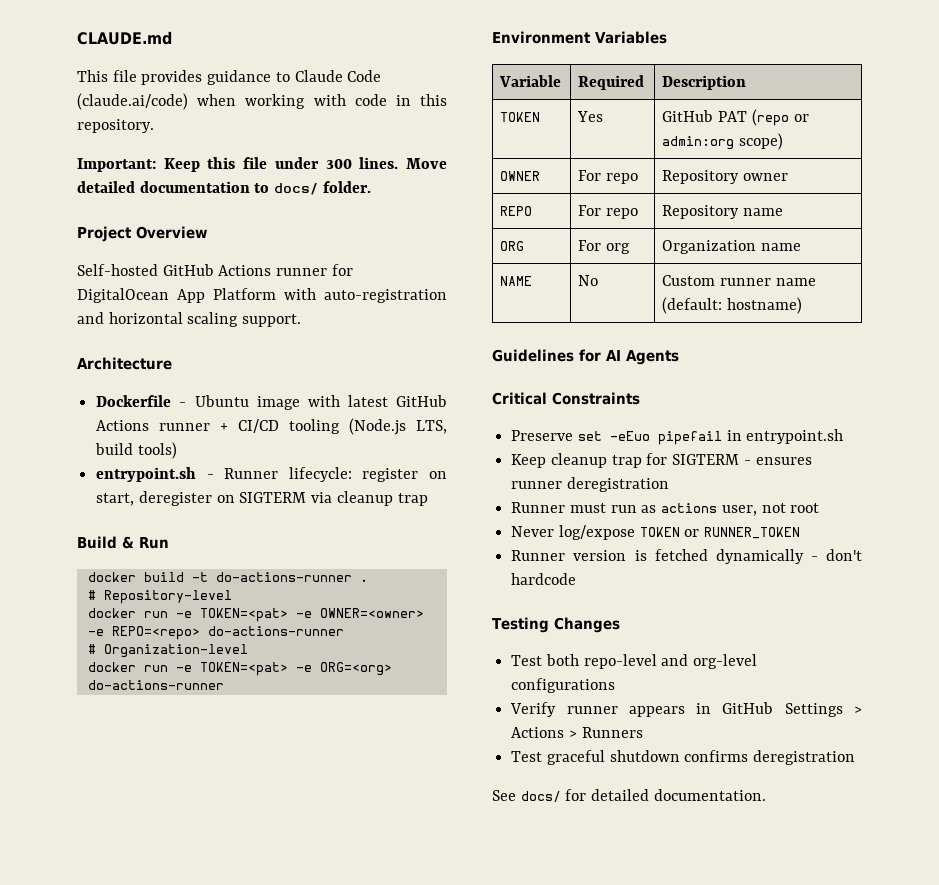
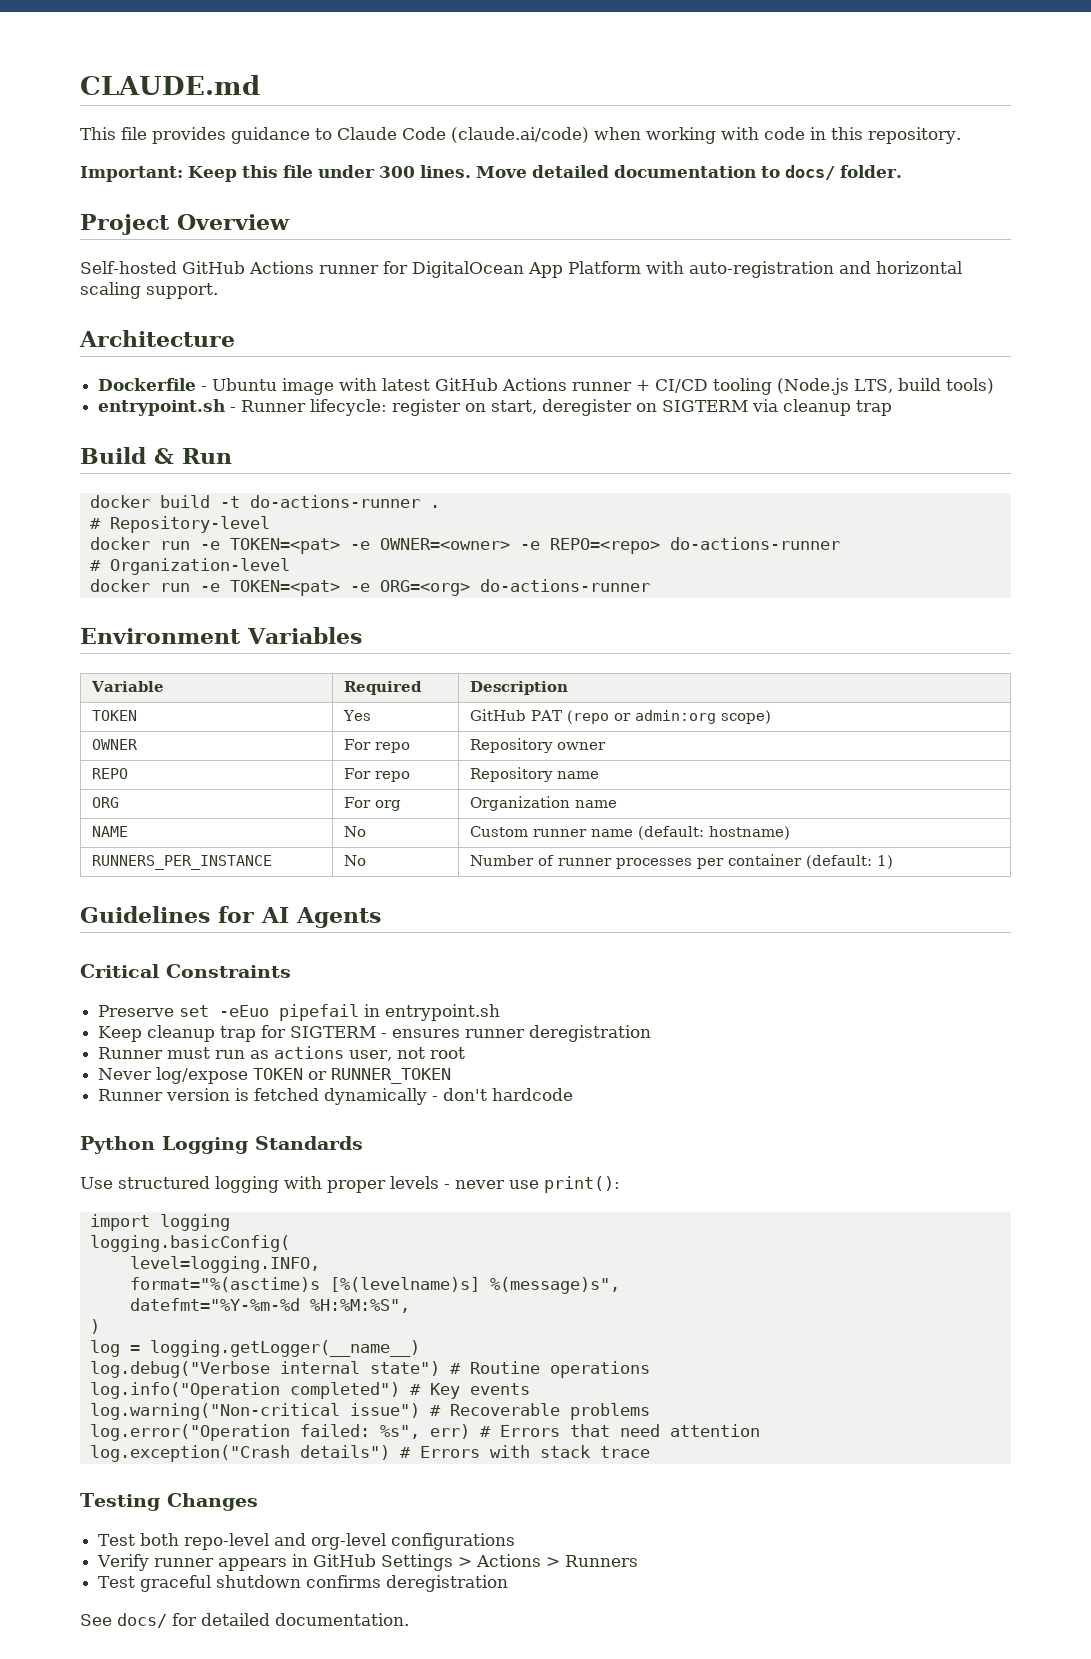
+ RUNNERS_PER_INSTANCE | No | Number of runner processes per container (default: 1)
+ Python Logging Standards
+ Use structured logging with proper levels - never use print():
+ import logging
+ logging.basicConfig(
+ level=logging.INFO,
+ format="%(asctime)s [%(levelname)s] %(message)s",
+ datefmt="%Y-%m-%d %H:%M:%S",
+ )
+ log = logging.getLogger(__name__)
+ log.debug("Verbose internal state") # Routine operations
+ log.info("Operation completed") # Key events
+ log.warning("Non-critical issue") # Recoverable problems
+ log.error("Operation failed: %s", err) # Errors that need attention
+ log.exception("Crash details") # Errors with stack trace

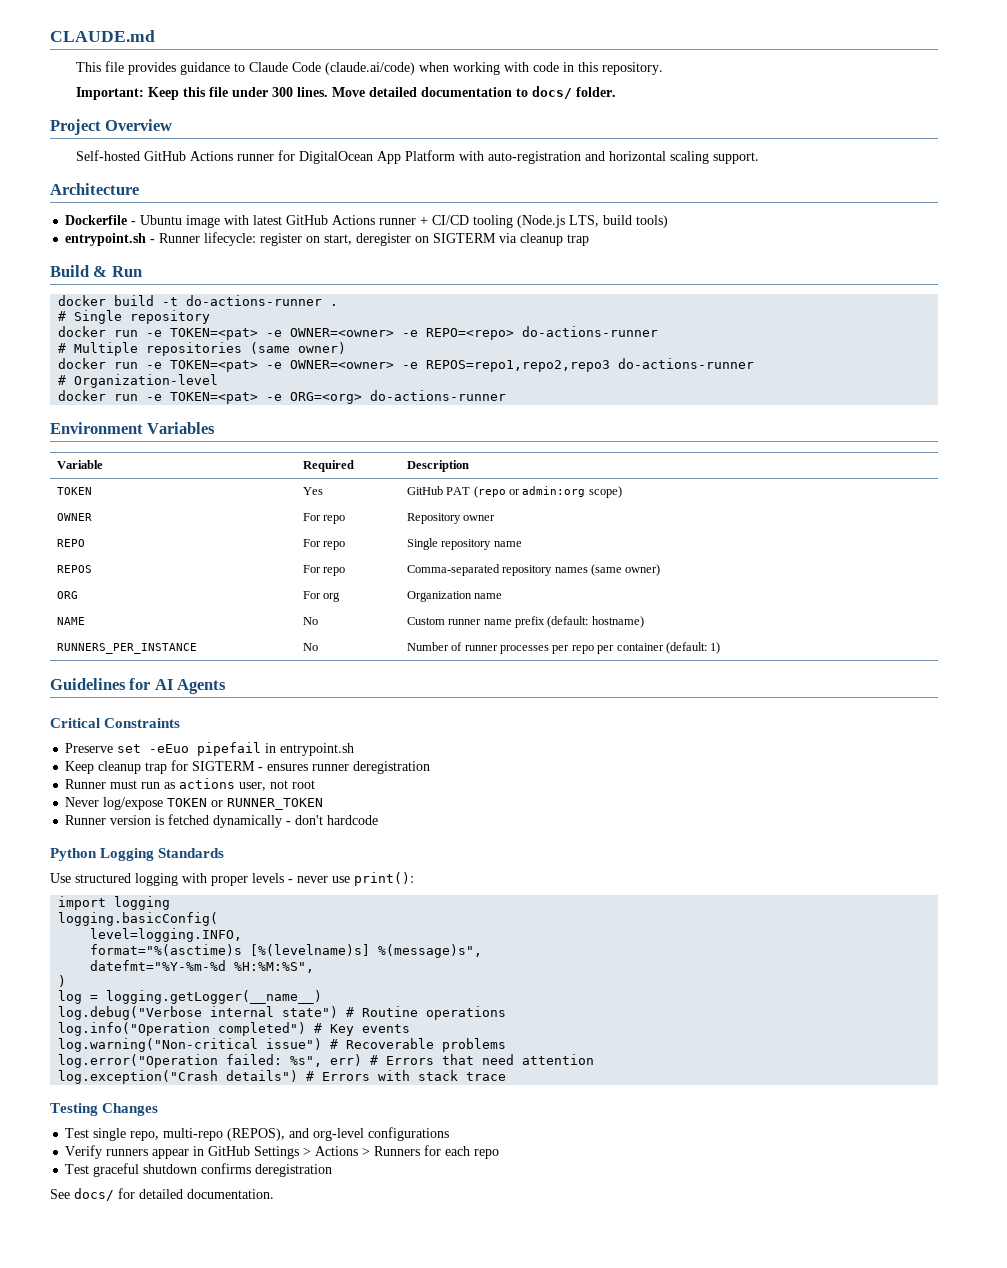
- # Repository-level
+ # Single repository
+ # Multiple repositories (same owner)
+ docker run -e TOKEN=<pat> -e OWNER=<owner> -e REPOS=repo1,repo2,repo3 do-actions-runner
- REPO | For repo | Repository name
+ REPO | For repo | Single repository name
+ REPOS | For repo | Comma-separated repository names (same owner)
- NAME | No | Custom runner name (default: hostname)
+ NAME | No | Custom runner name prefix (default: hostname)
- RUNNERS_PER_INSTANCE | No | Number of runner processes per container (default: 1)
+ RUNNERS_PER_INSTANCE | No | Number of runner processes per repo per container (default: 1)
- Test both repo-level and org-level configurations
+ Test single repo, multi-repo (REPOS), and org-level configurations
- Verify runner appears in GitHub Settings > Actions > Runners
+ Verify runners appear in GitHub Settings > Actions > Runners for each repo

